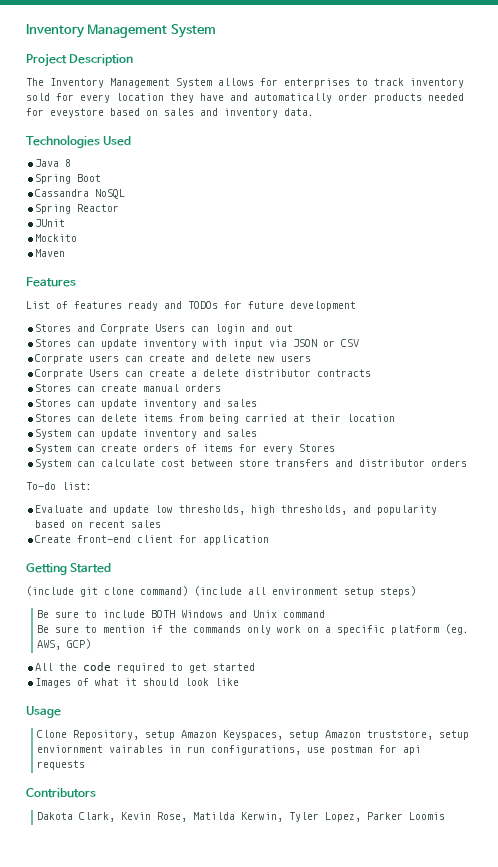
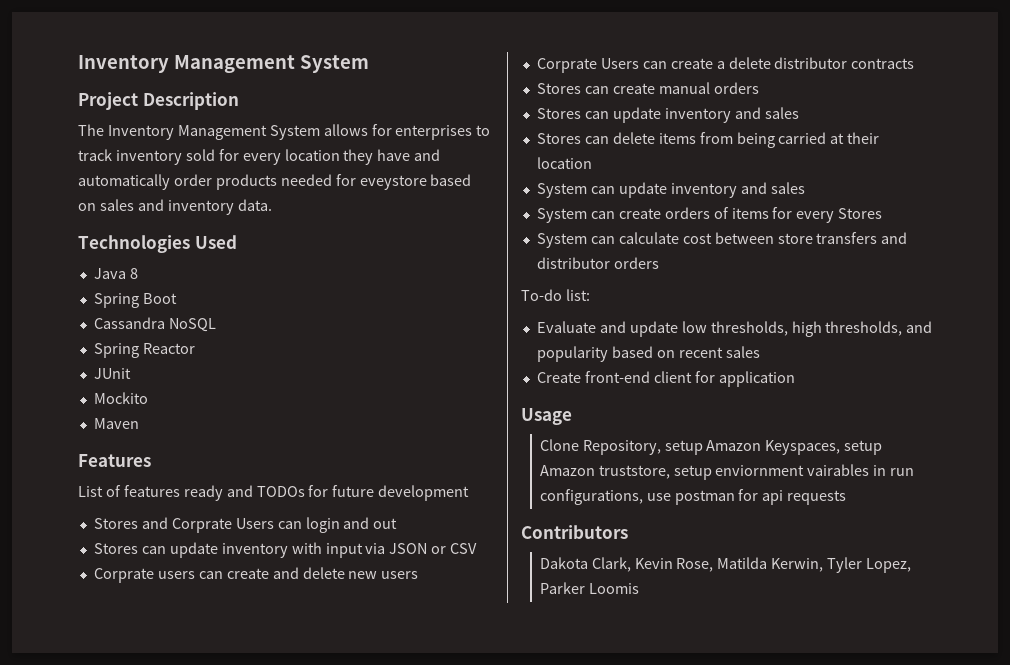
- Getting Started
- (include git clone command) (include all environment setup steps)
- Be sure to include BOTH Windows and Unix command
- Be sure to mention if the commands only work on a specific platform (eg. AWS, GCP)
- All the code required to get started
- Images of what it should look like

